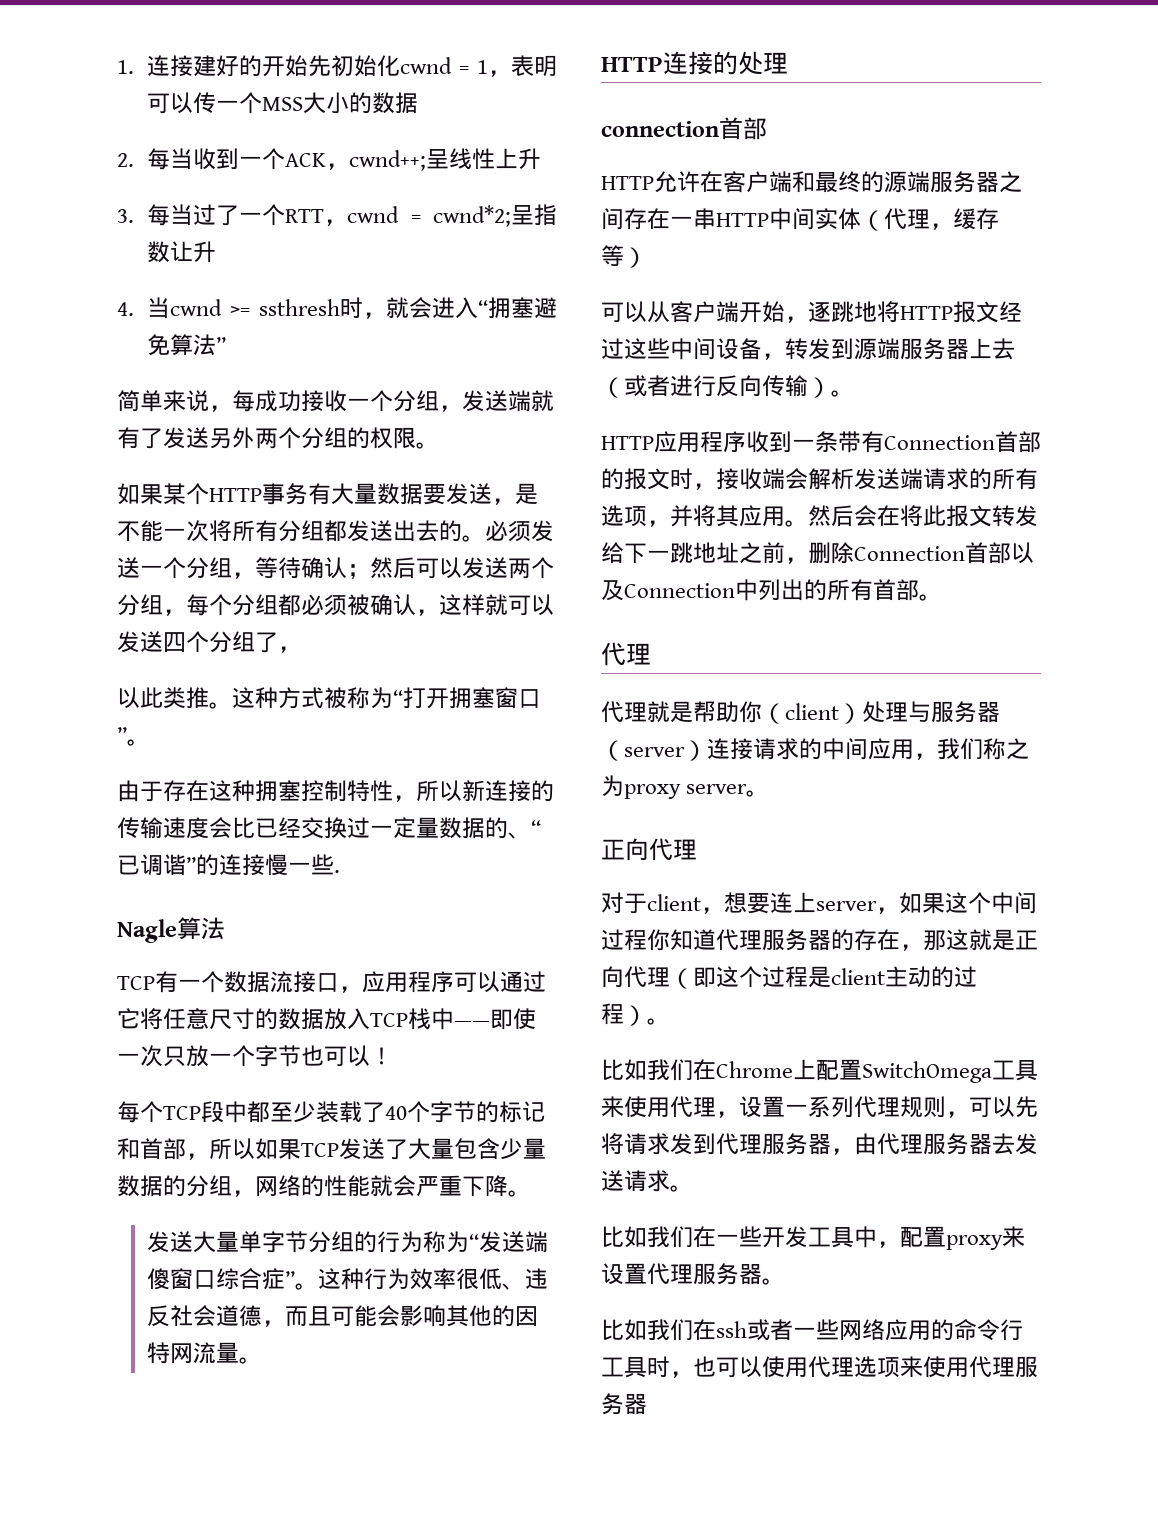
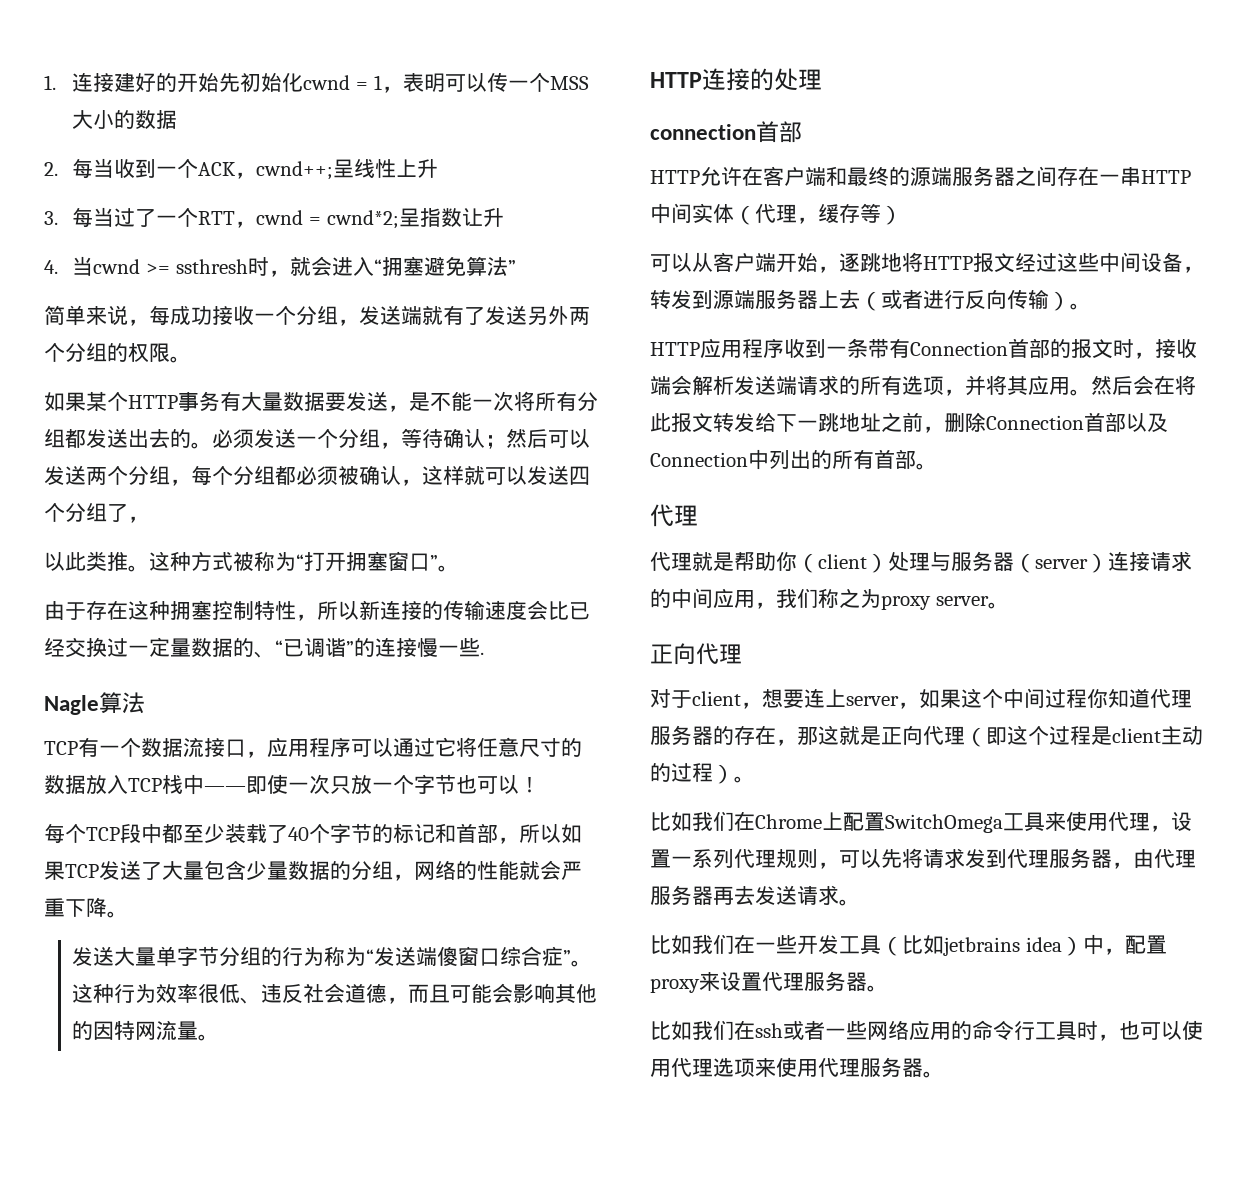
- 比如我们在Chrome上配置SwitchOmega工具来使用代理，设置一系列代理规则，可以先将请求发到代理服务器，由代理服务器去发送请求。
+ 比如我们在Chrome上配置SwitchOmega工具来使用代理，设置一系列代理规则，可以先将请求发到代理服务器，由代理服务器再去发送请求。
- 比如我们在一些开发工具中，配置proxy来设置代理服务器。
+ 比如我们在一些开发工具（比如jetbrains idea）中，配置proxy来设置代理服务器。
- 比如我们在ssh或者一些网络应用的命令行工具时，也可以使用代理选项来使用代理服务器
+ 比如我们在ssh或者一些网络应用的命令行工具时，也可以使用代理选项来使用代理服务器。

